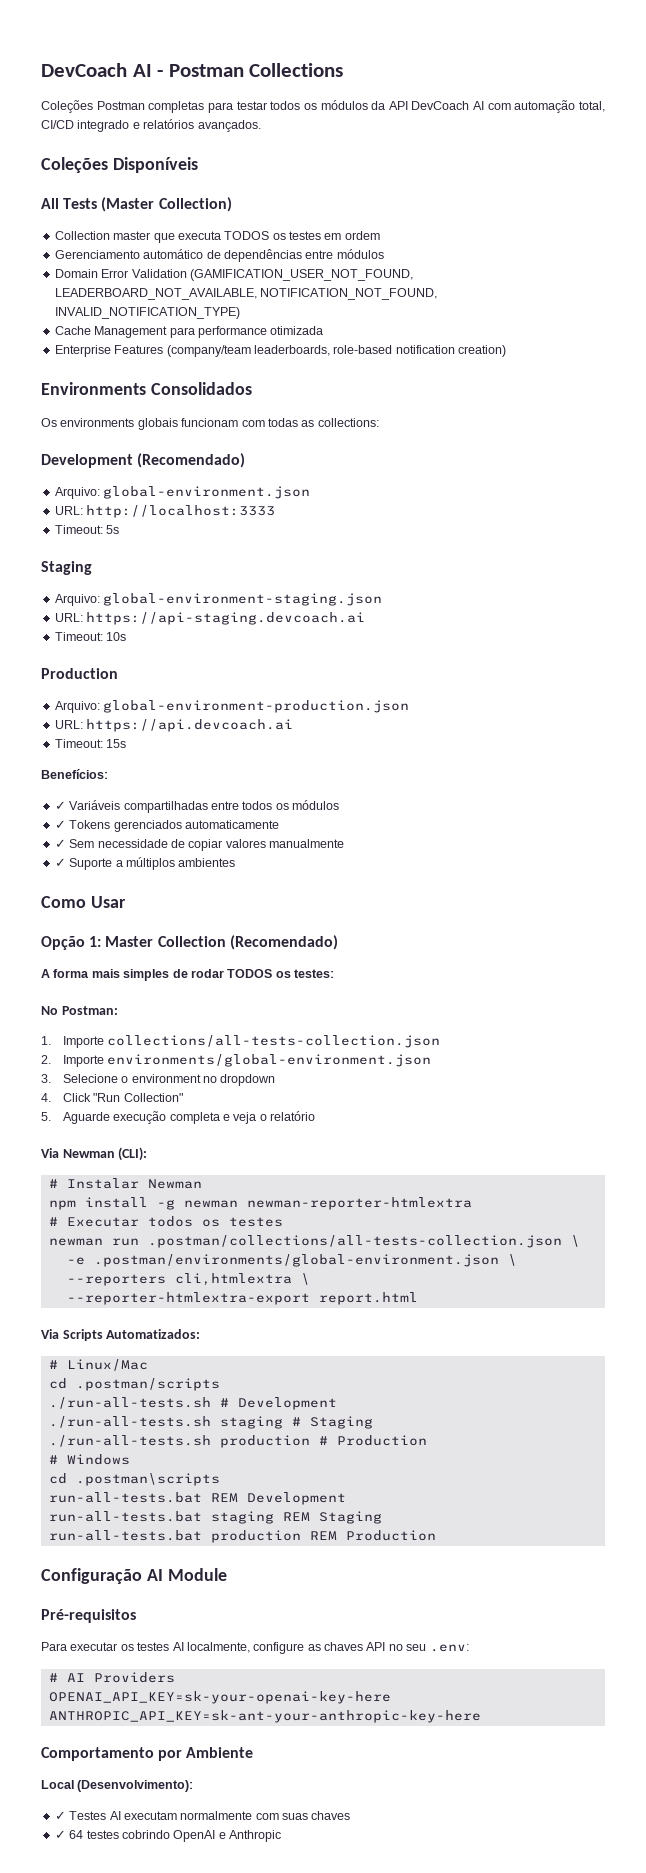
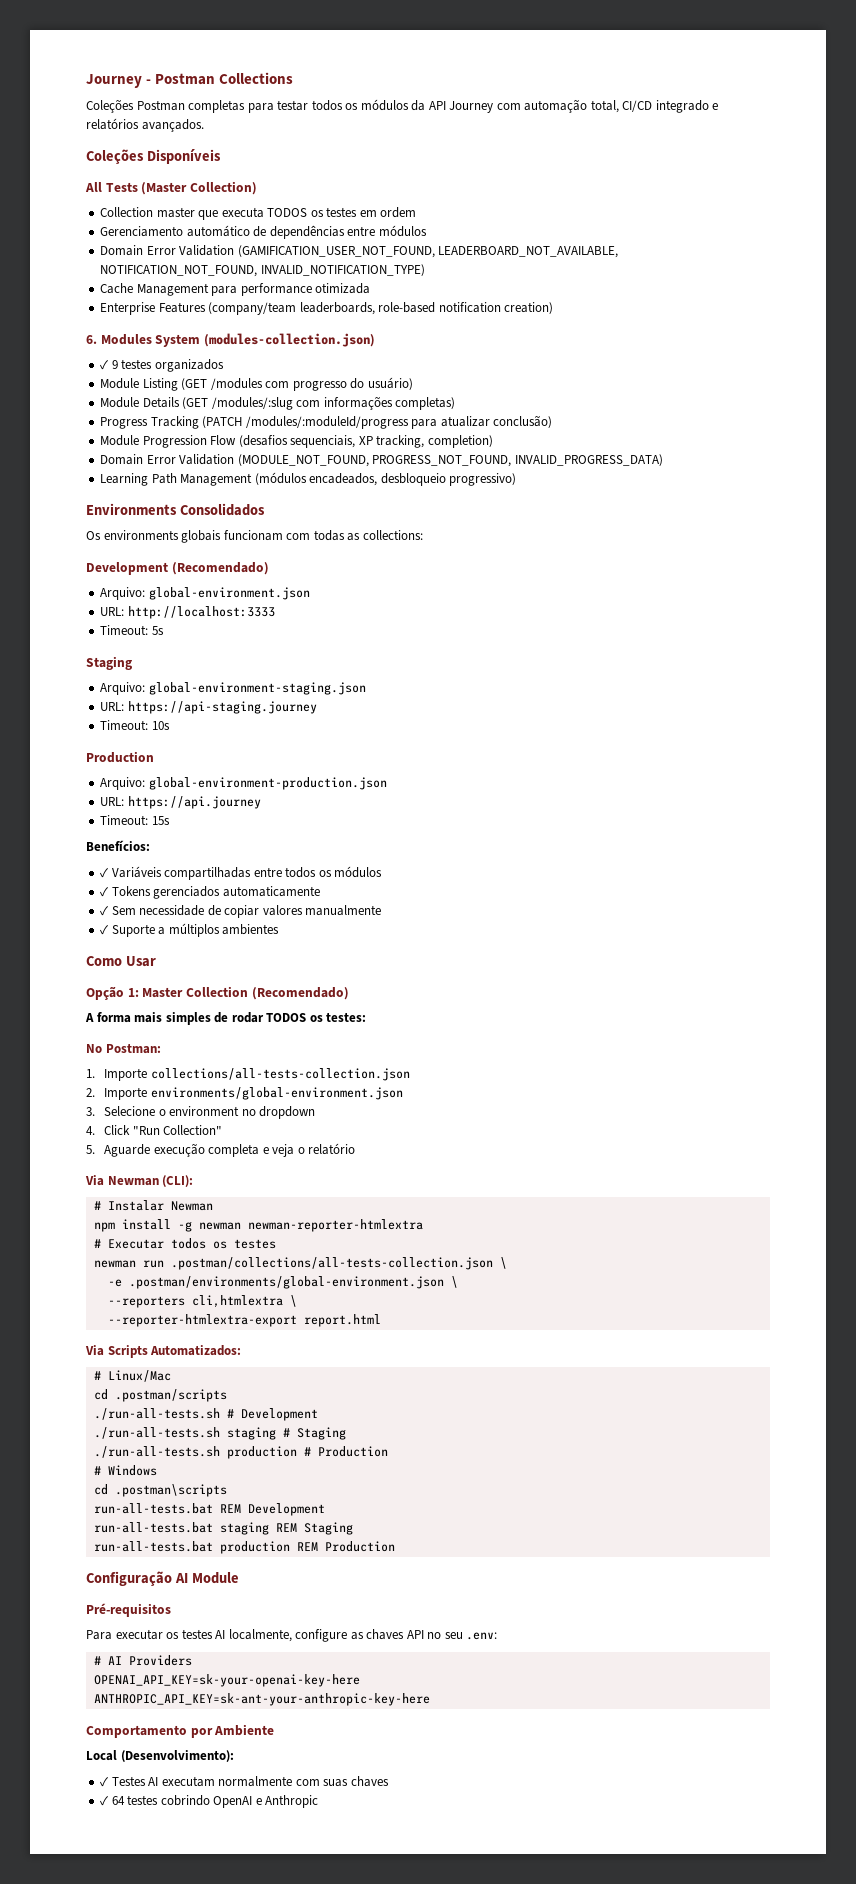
- DevCoach AI - Postman Collections
+ Journey - Postman Collections
- Coleções Postman completas para testar todos os módulos da API DevCoach AI com automação total, CI/CD integrado e relatórios avançados.
+ Coleções Postman completas para testar todos os módulos da API Journey com automação total, CI/CD integrado e relatórios avançados.
+ 6. Modules System (modules-collection.json)
+ ✓ 9 testes organizados
+ Module Listing (GET /modules com progresso do usuário)
+ Module Details (GET /modules/:slug com informações completas)
+ Progress Tracking (PATCH /modules/:moduleId/progress para atualizar conclusão)
+ Module Progression Flow (desafios sequenciais, XP tracking, completion)
+ Domain Error Validation (MODULE_NOT_FOUND, PROGRESS_NOT_FOUND, INVALID_PROGRESS_DATA)
+ Learning Path Management (módulos encadeados, desbloqueio progressivo)
- URL: https://api-staging.devcoach.ai
+ URL: https://api-staging.journey
- URL: https://api.devcoach.ai
+ URL: https://api.journey

